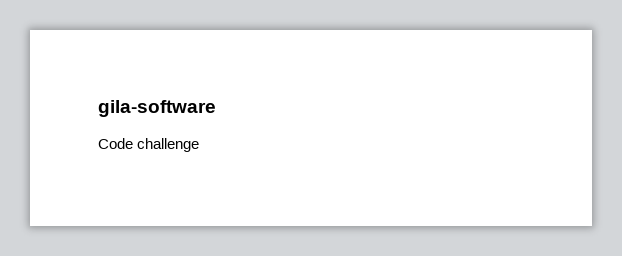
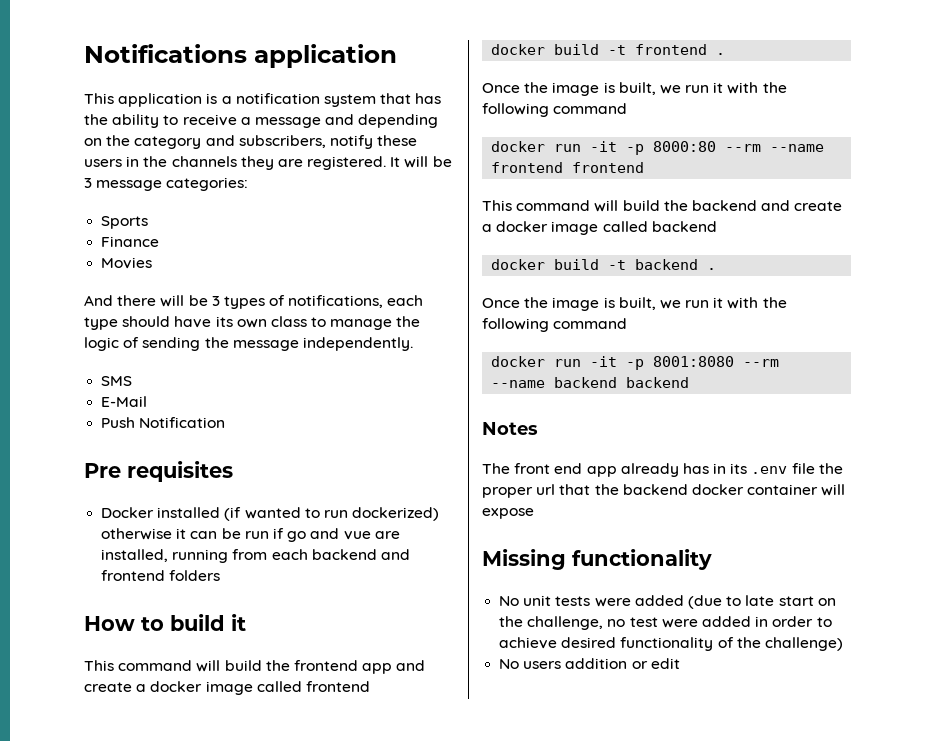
- gila-software
- Code challenge
+ Notifications application
+ This application is a notification system that has the ability to receive a message and depending on the category and subscribers, notify these users in the channels they are registered. It will be 3 message categories:
+ Sports
+ Finance
+ Movies
+ And there will be 3 types of notifications, each type should have its own class to manage the logic of sending the message independently.
+ SMS
+ E-Mail
+ Push Notification
+ Pre requisites
+ Docker installed (if wanted to run dockerized) otherwise it can be run if go and vue are installed, running from each backend and frontend folders
+ How to build it
+ This command will build the frontend app and create a docker image called frontend
+ docker build -t frontend .
+ Once the image is built, we run it with the following command
+ docker run -it -p 8000:80 --rm --name frontend frontend
+ This command will build the backend and create a docker image called backend
+ docker build -t backend .
+ Once the image is built, we run it with the following command
+ docker run -it -p 8001:8080 --rm --name backend backend
+ Notes
+ The front end app already has in its .env file the proper url that the backend docker container will expose
+ Missing functionality
+ No unit tests were added (due to late start on the challenge, no test were added in order to achieve desired functionality of the challenge)
+ No users addition or edit

